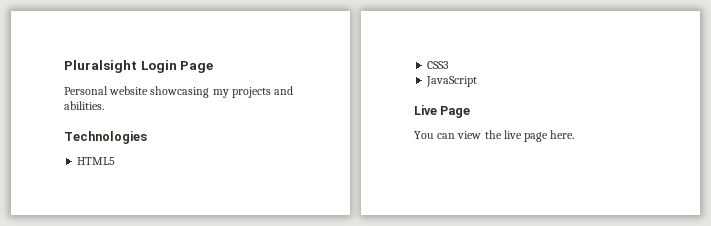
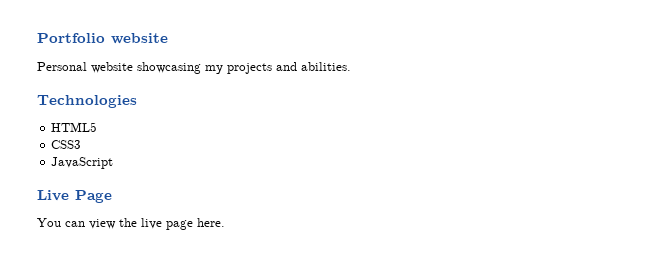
- Pluralsight Login Page
+ Portfolio website

